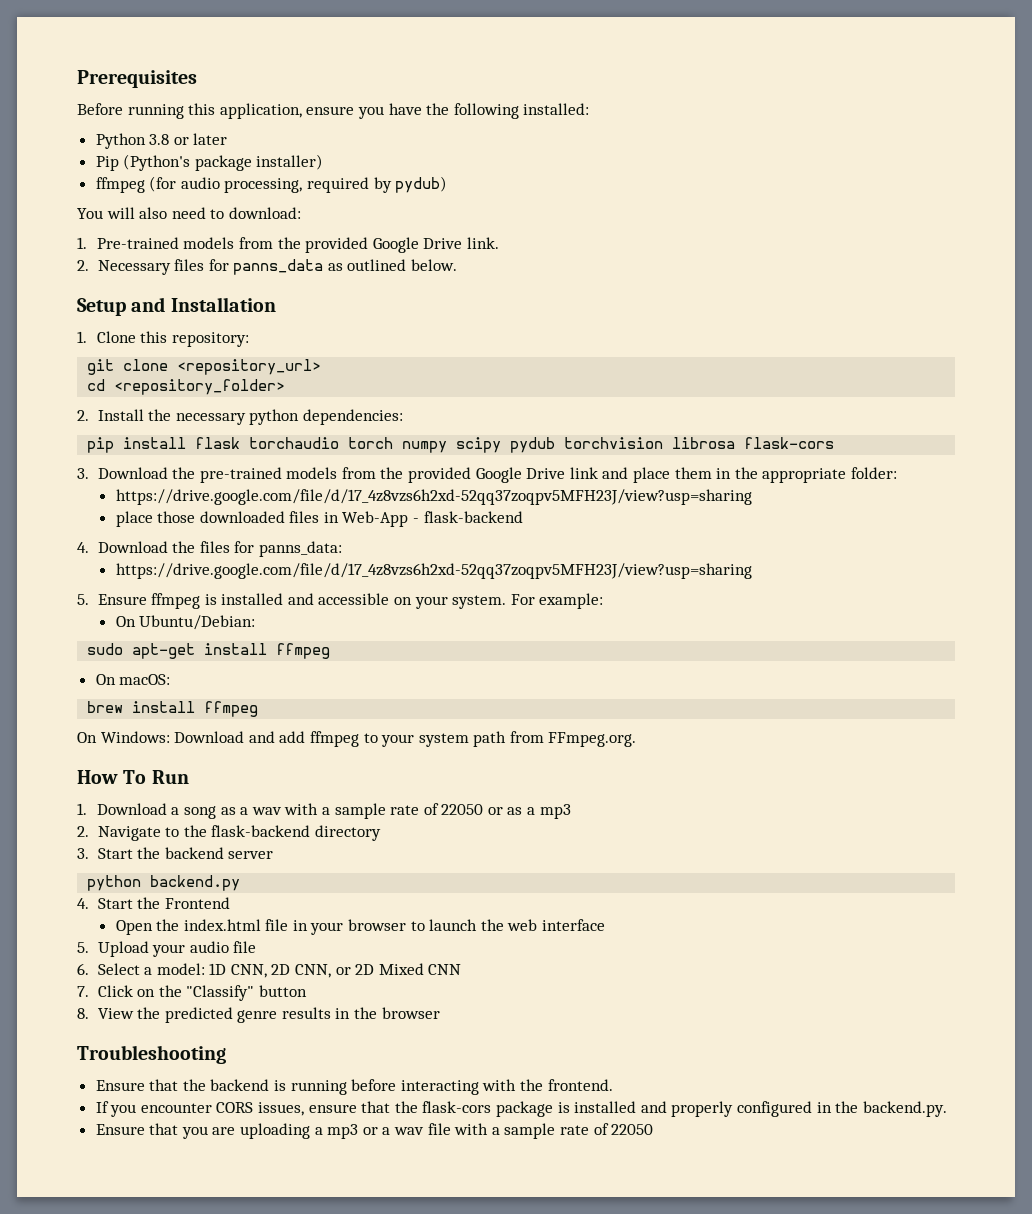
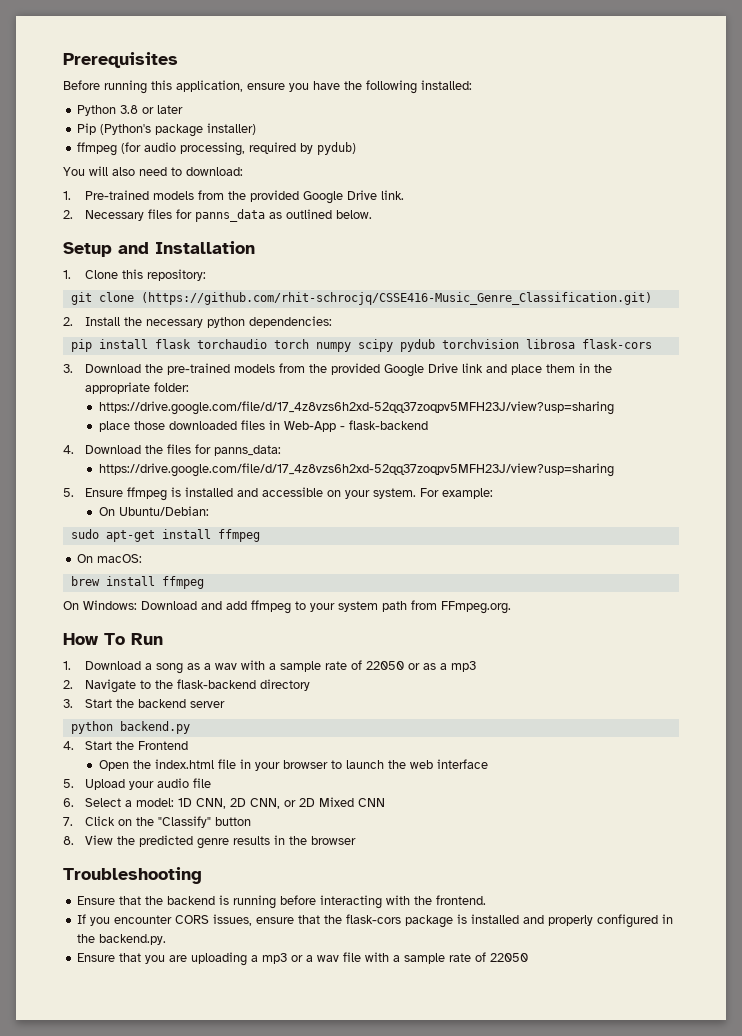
- git clone <repository_url>
- cd <repository_folder>
+ git clone (https://github.com/rhit-schrocjq/CSSE416-Music_Genre_Classification.git)

